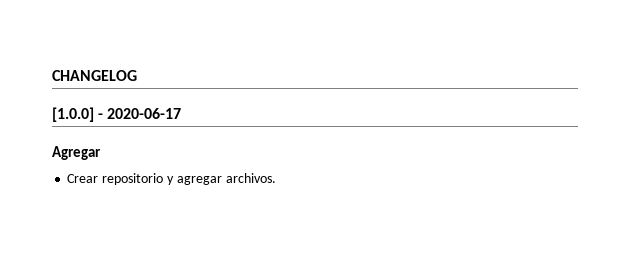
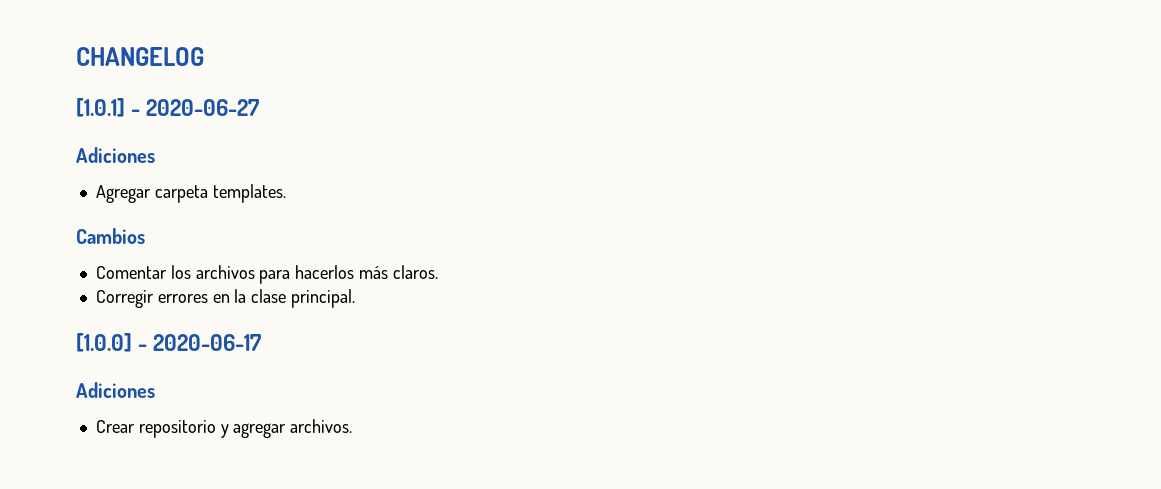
+ [1.0.1] - 2020-06-27
+ Adiciones
+ Agregar carpeta templates.
+ Cambios
+ Comentar los archivos para hacerlos más claros.
+ Corregir errores en la clase principal.
  [1.0.0] - 2020-06-17
- Agregar
+ Adiciones

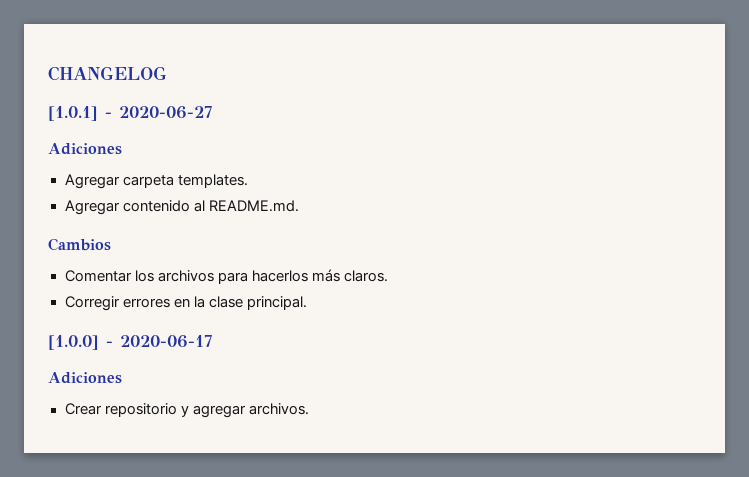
+ Agregar contenido al README.md.

